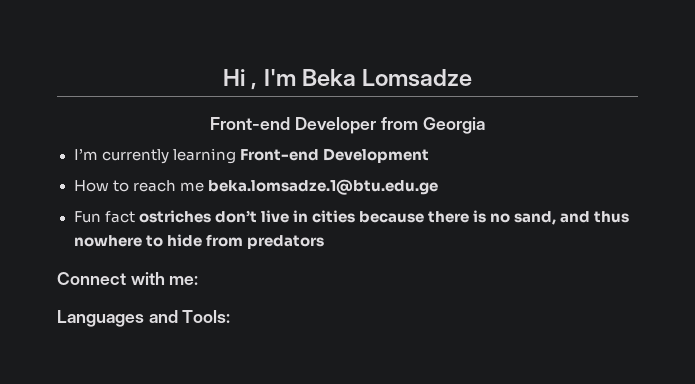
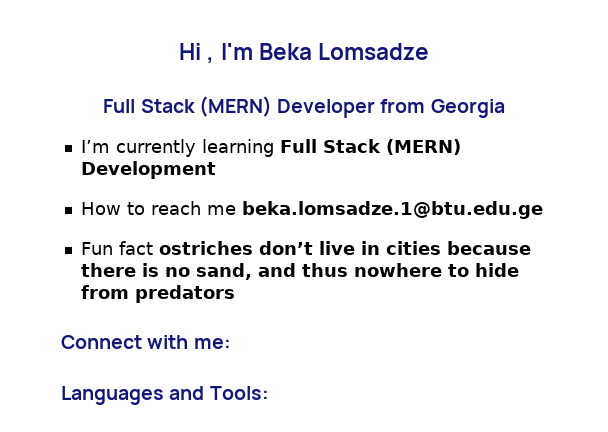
- Front-end Developer from Georgia
+ Full Stack (MERN) Developer from Georgia
- I’m currently learning Front-end Development
+ I’m currently learning Full Stack (MERN) Development

